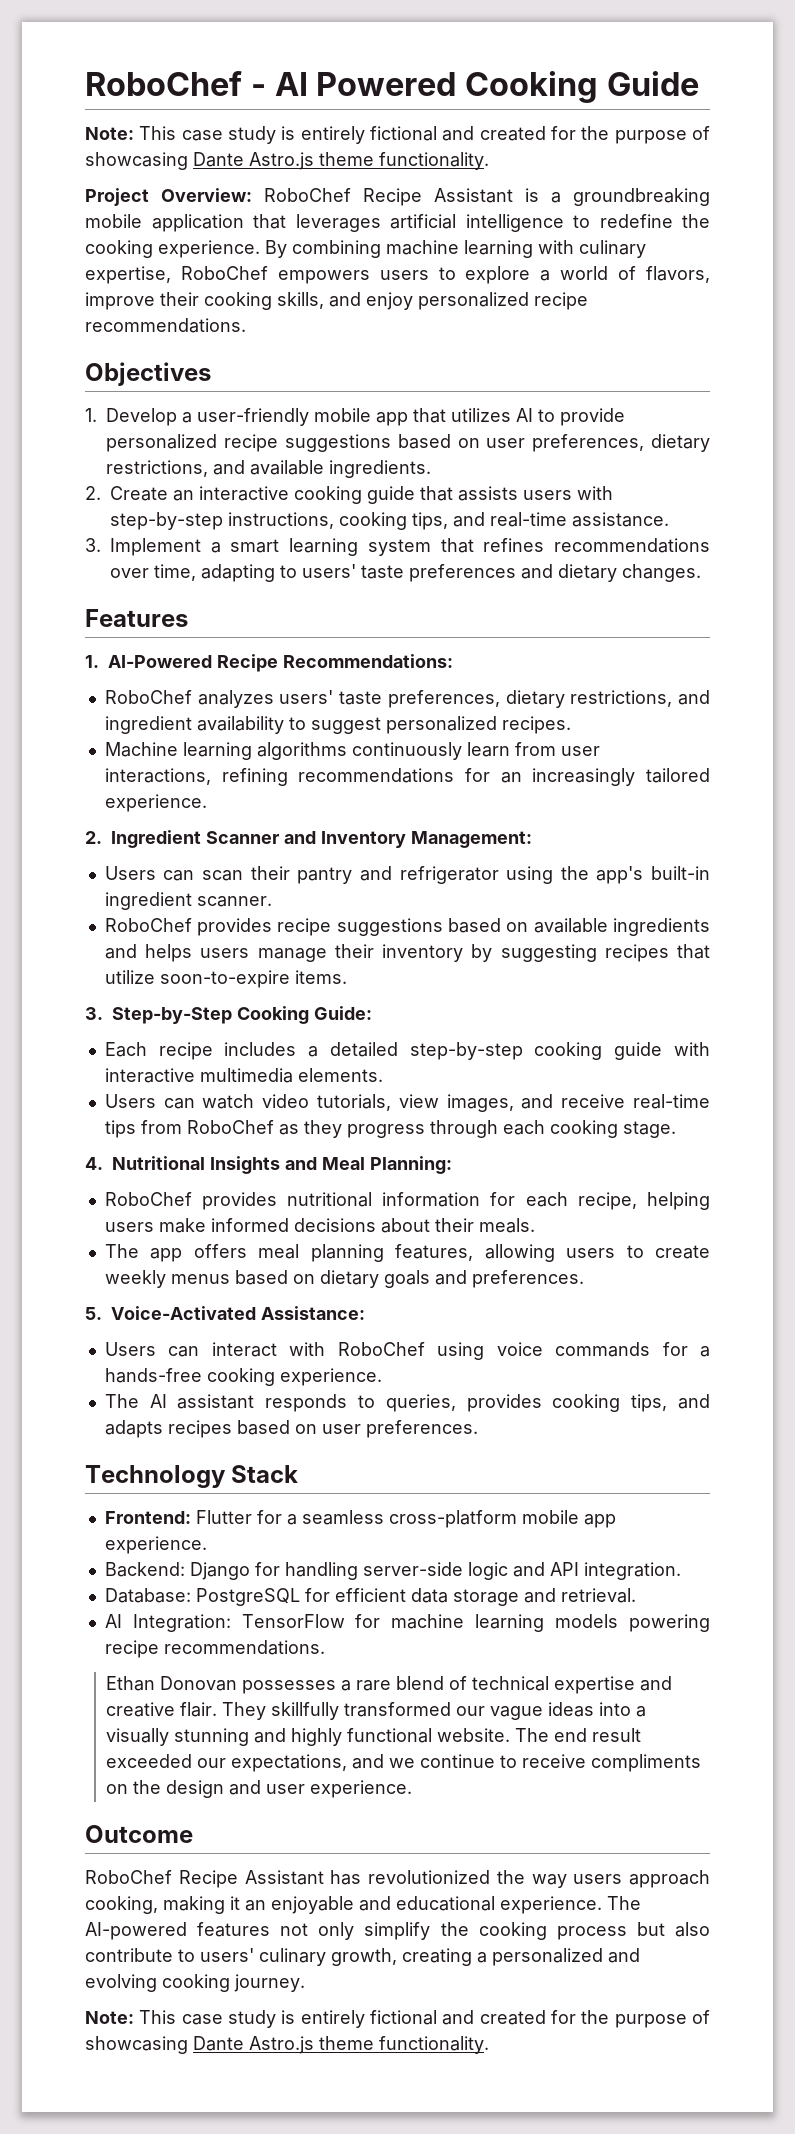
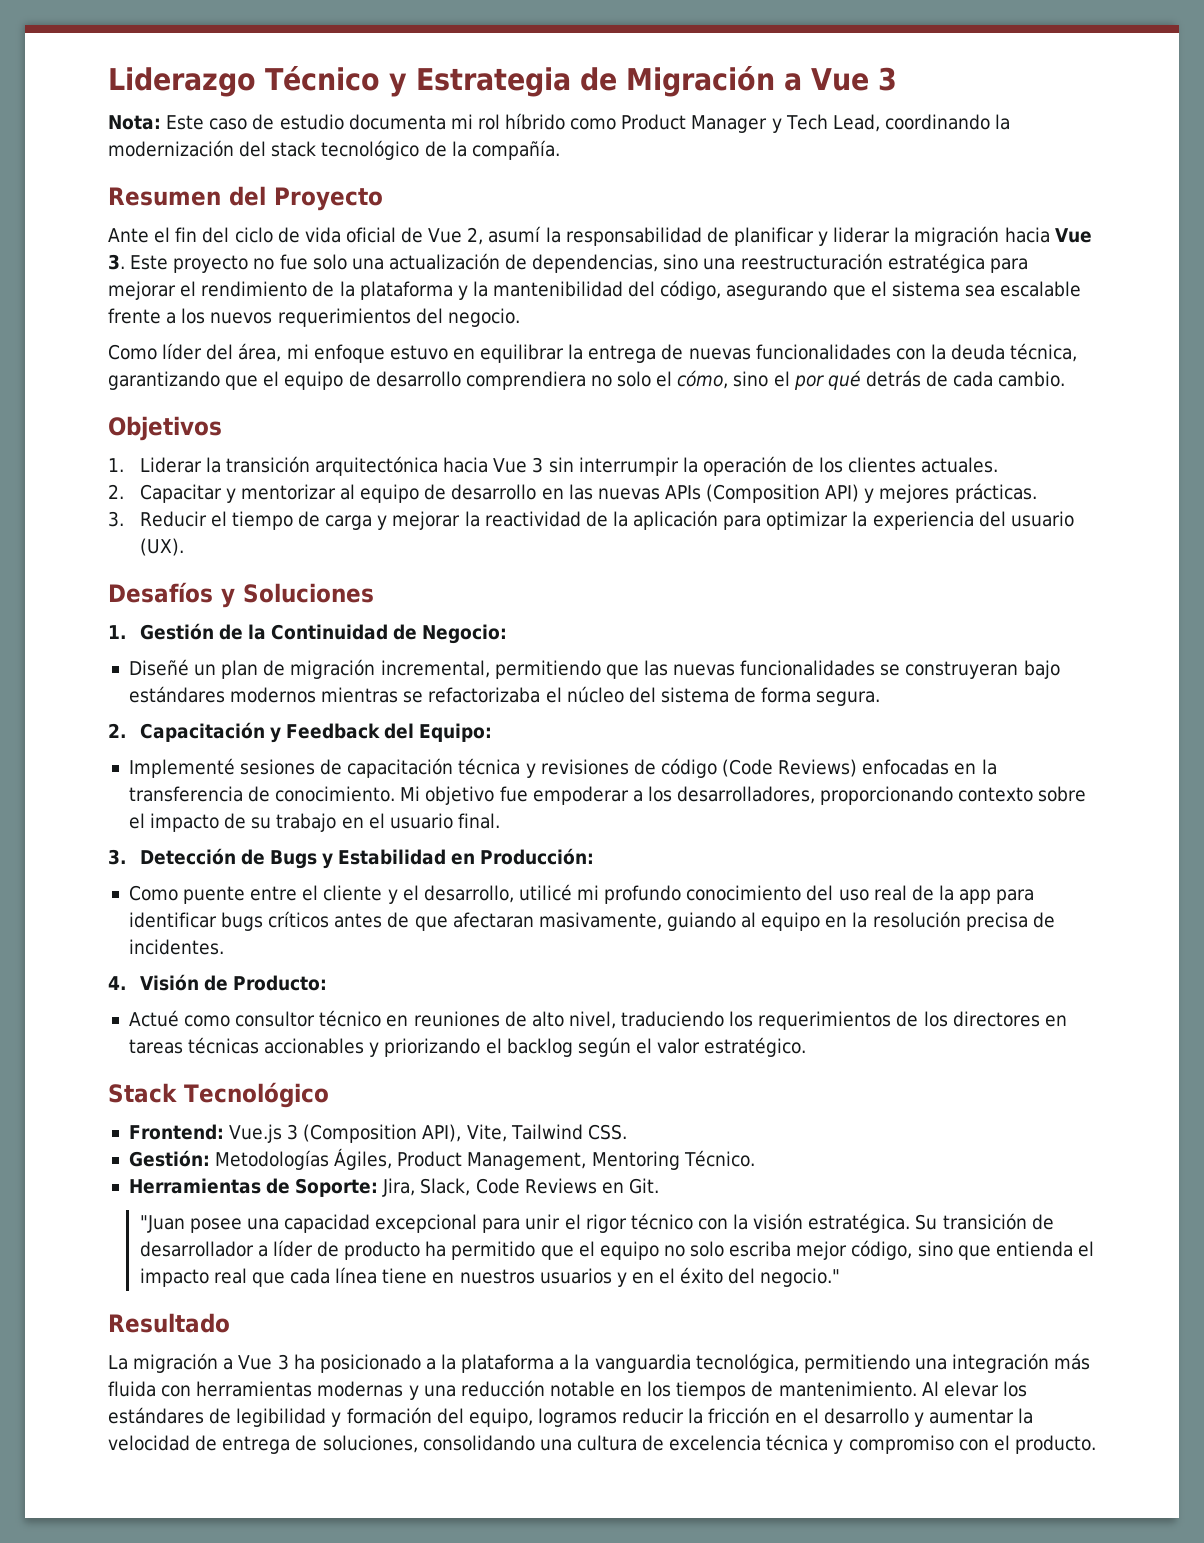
- RoboChef - AI Powered Cooking Guide
- Note: This case study is entirely fictional and created for the purpose of showcasing Dante Astro.js theme functionality.
- Project Overview: RoboChef Recipe Assistant is a groundbreaking mobile application that leverages artificial intelligence to redefine the cooking experience. By combining machine learning with culinary expertise, RoboChef empowers users to explore a world of flavors, improve their cooking skills, and enjoy personalized recipe recommendations.
- Objectives
- 1. Develop a user-friendly mobile app that utilizes AI to provide personalized recipe suggestions based on user preferences, dietary restrictions, and available ingredients.
- 2. Create an interactive cooking guide that assists users with step-by-step instructions, cooking tips, and real-time assistance.
- 3. Implement a smart learning system that refines recommendations over time, adapting to users' taste preferences and dietary changes.
- Features
- 1. AI-Powered Recipe Recommendations:
- RoboChef analyzes users' taste preferences, dietary restrictions, and ingredient availability to suggest personalized recipes.
- Machine learning algorithms continuously learn from user interactions, refining recommendations for an increasingly tailored experience.
- 2. Ingredient Scanner and Inventory Management:
- Users can scan their pantry and refrigerator using the app's built-in ingredient scanner.
- RoboChef provides recipe suggestions based on available ingredients and helps users manage their inventory by suggesting recipes that utilize soon-to-expire items.
- 3. Step-by-Step Cooking Guide:
- Each recipe includes a detailed step-by-step cooking guide with interactive multimedia elements.
- Users can watch video tutorials, view images, and receive real-time tips from RoboChef as they progress through each cooking stage.
- 4. Nutritional Insights and Meal Planning:
- RoboChef provides nutritional information for each recipe, helping users make informed decisions about their meals.
- The app offers meal planning features, allowing users to create weekly menus based on dietary goals and preferences.
- 5. Voice-Activated Assistance:
- Users can interact with RoboChef using voice commands for a hands-free cooking experience.
- The AI assistant responds to queries, provides cooking tips, and adapts recipes based on user preferences.
- Technology Stack
+ Liderazgo Técnico y Estrategia de Migración a Vue 3
+ Nota: Este caso de estudio documenta mi rol híbrido como Product Manager y Tech Lead, coordinando la modernización del stack tecnológico de la compañía.
+ Resumen del Proyecto
+ Ante el fin del ciclo de vida oficial de Vue 2, asumí la responsabilidad de planificar y liderar la migración hacia Vue 3. Este proyecto no fue solo una actualización de dependencias, sino una reestructuración estratégica para mejorar el rendimiento de la plataforma y la mantenibilidad del código, asegurando que el sistema sea escalable frente a los nuevos requerimientos del negocio.
+ Como líder del área, mi enfoque estuvo en equilibrar la entrega de nuevas funcionalidades con la deuda técnica, garantizando que el equipo de desarrollo comprendiera no solo el cómo, sino el por qué detrás de cada cambio.
+ Objetivos
+ 1. Liderar la transición arquitectónica hacia Vue 3 sin interrumpir la operación de los clientes actuales.
+ 2. Capacitar y mentorizar al equipo de desarrollo en las nuevas APIs (Composition API) y mejores prácticas.
+ 3. Reducir el tiempo de carga y mejorar la reactividad de la aplicación para optimizar la experiencia del usuario (UX).
+ Desafíos y Soluciones
+ 1. Gestión de la Continuidad de Negocio:
+ Diseñé un plan de migración incremental, permitiendo que las nuevas funcionalidades se construyeran bajo estándares modernos mientras se refactorizaba el núcleo del sistema de forma segura.
+ 2. Capacitación y Feedback del Equipo:
+ Implementé sesiones de capacitación técnica y revisiones de código (Code Reviews) enfocadas en la transferencia de conocimiento. Mi objetivo fue empoderar a los desarrolladores, proporcionando contexto sobre el impacto de su trabajo en el usuario final.
+ 3. Detección de Bugs y Estabilidad en Producción:
+ Como puente entre el cliente y el desarrollo, utilicé mi profundo conocimiento del uso real de la app para identificar bugs críticos antes de que afectaran masivamente, guiando al equipo en la resolución precisa de incidentes.
+ 4. Visión de Producto:
+ Actué como consultor técnico en reuniones de alto nivel, traduciendo los requerimientos de los directores en tareas técnicas accionables y priorizando el backlog según el valor estratégico.
+ Stack Tecnológico
- Frontend: Flutter for a seamless cross-platform mobile app experience.
- Backend: Django for handling server-side logic and API integration.
- Database: PostgreSQL for efficient data storage and retrieval.
- AI Integration: TensorFlow for machine learning models powering recipe recommendations.
- Ethan Donovan possesses a rare blend of technical expertise and creative flair. They skillfully transformed our vague ideas into a visually stunning and highly functional website. The end result exceeded our expectations, and we continue to receive compliments on the design and user experience.
- Outcome
- RoboChef Recipe Assistant has revolutionized the way users approach cooking, making it an enjoyable and educational experience. The AI-powered features not only simplify the cooking process but also contribute to users' culinary growth, creating a personalized and evolving cooking journey.
- Note: This case study is entirely fictional and created for the purpose of showcasing Dante Astro.js theme functionality.
+ Frontend: Vue.js 3 (Composition API), Vite, Tailwind CSS.
+ Gestión: Metodologías Ágiles, Product Management, Mentoring Técnico.
+ Herramientas de Soporte: Jira, Slack, Code Reviews en Git.
+ "Juan posee una capacidad excepcional para unir el rigor técnico con la visión estratégica. Su transición de desarrollador a líder de producto ha permitido que el equipo no solo escriba mejor código, sino que entienda el impacto real que cada línea tiene en nuestros usuarios y en el éxito del negocio."
+ Resultado
+ La migración a Vue 3 ha posicionado a la plataforma a la vanguardia tecnológica, permitiendo una integración más fluida con herramientas modernas y una reducción notable en los tiempos de mantenimiento. Al elevar los estándares de legibilidad y formación del equipo, logramos reducir la fricción en el desarrollo y aumentar la velocidad de entrega de soluciones, consolidando una cultura de excelencia técnica y compromiso con el producto.

